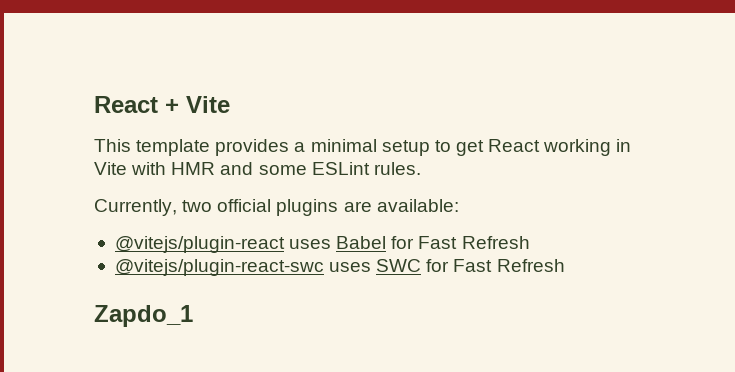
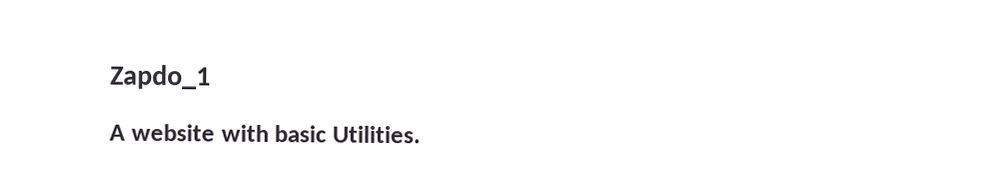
- React + Vite
- This template provides a minimal setup to get React working in Vite with HMR and some ESLint rules.
- Currently, two official plugins are available:
- @vitejs/plugin-react uses Babel for Fast Refresh
- @vitejs/plugin-react-swc uses SWC for Fast Refresh
  Zapdo_1
+ A website with basic Utilities.

